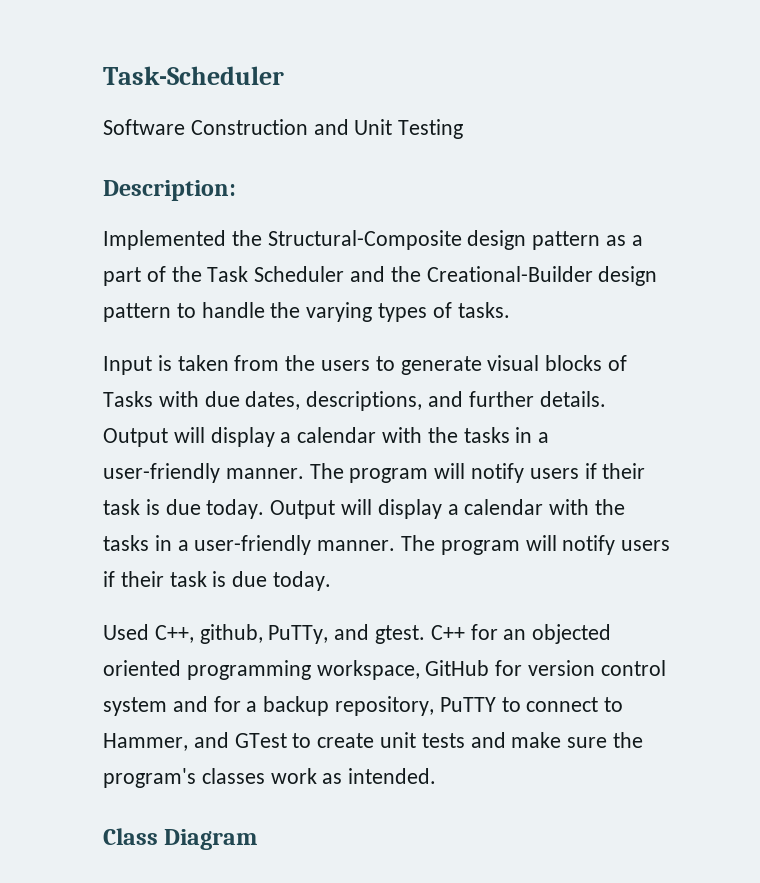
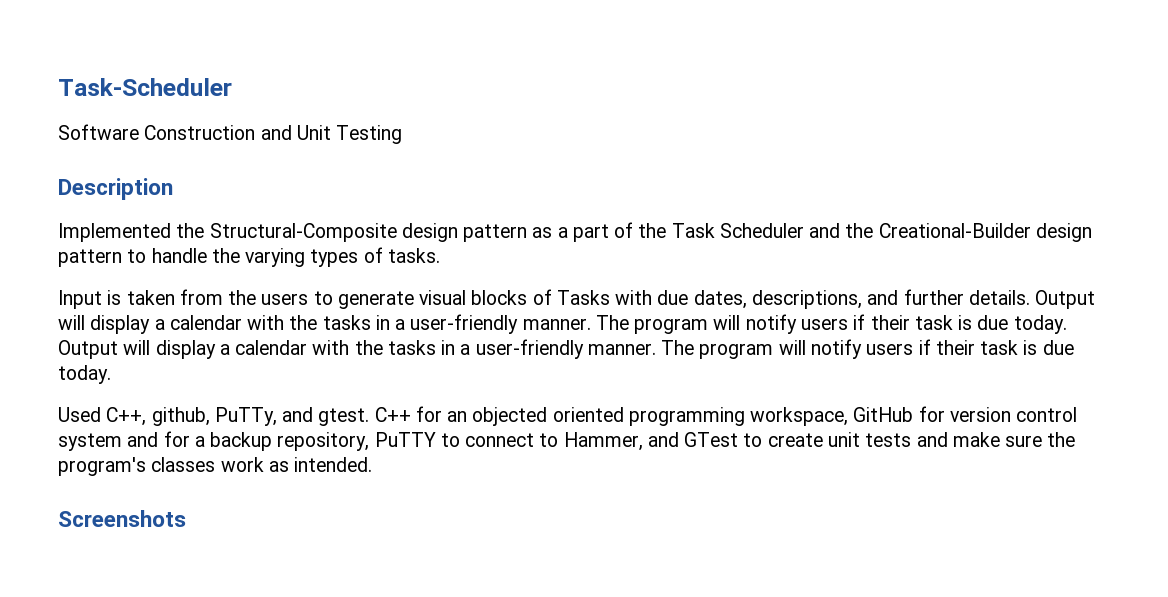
- Description:
+ Description
- Class Diagram
+ Screenshots

